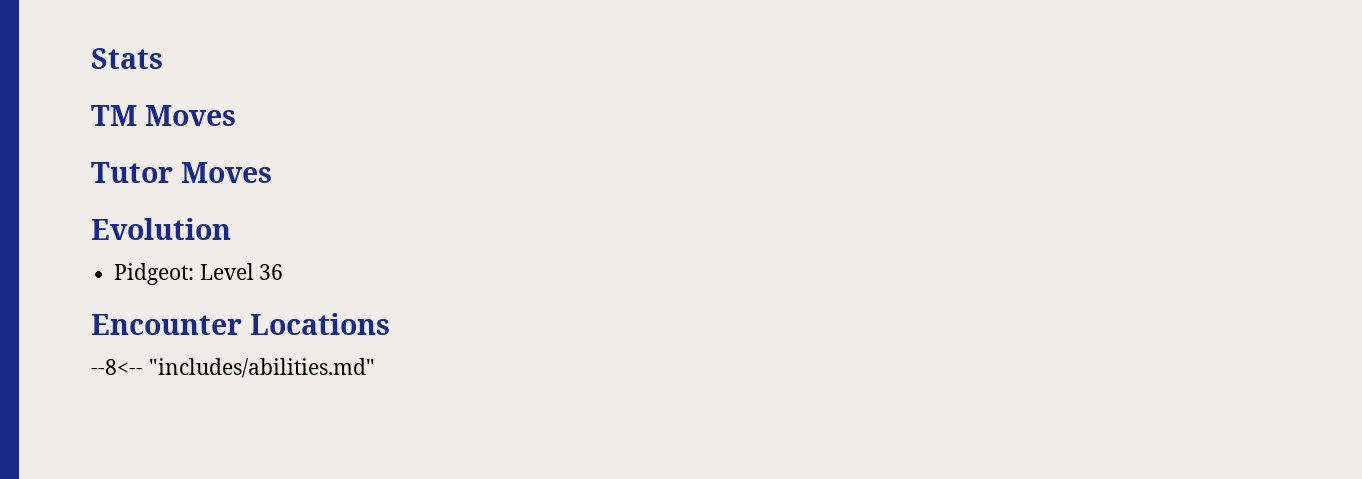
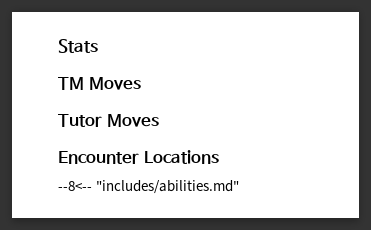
- Evolution
- Pidgeot: Level 36

